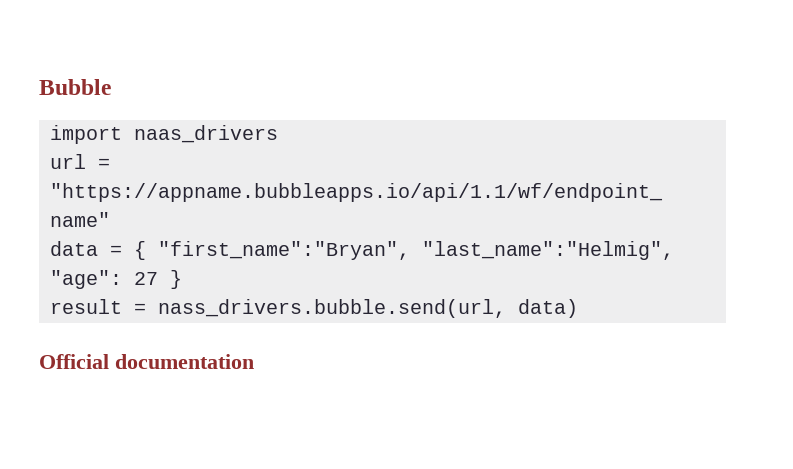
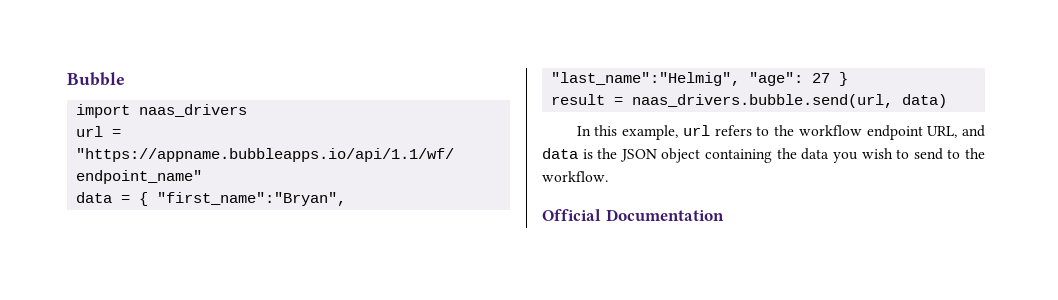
- result = nass_drivers.bubble.send(url, data)
+ result = naas_drivers.bubble.send(url, data)
+ In this example, url refers to the workflow endpoint URL, and data is the JSON object containing the data you wish to send to the workflow.
- Official documentation
+ Official Documentation

